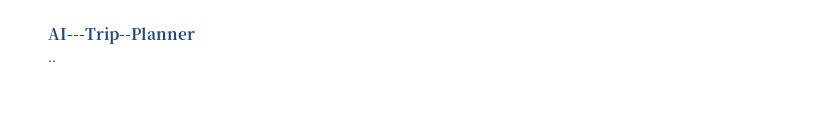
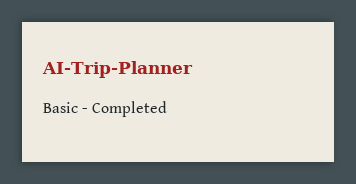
- AI---Trip--Planner
- ..
+ AI-Trip-Planner
+ Basic - Completed

